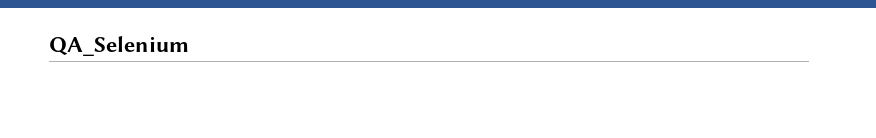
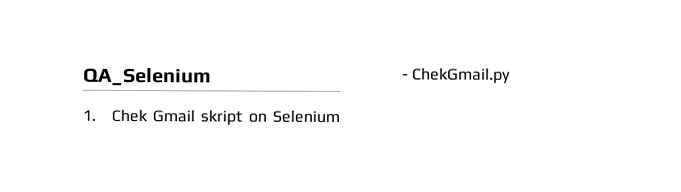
+ 1. Chek Gmail skript on Selenium - ChekGmail.py

